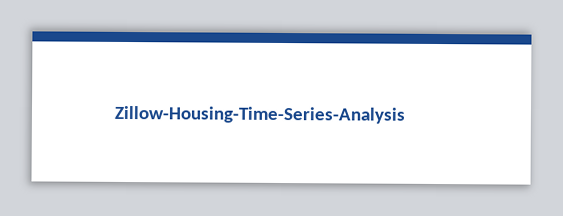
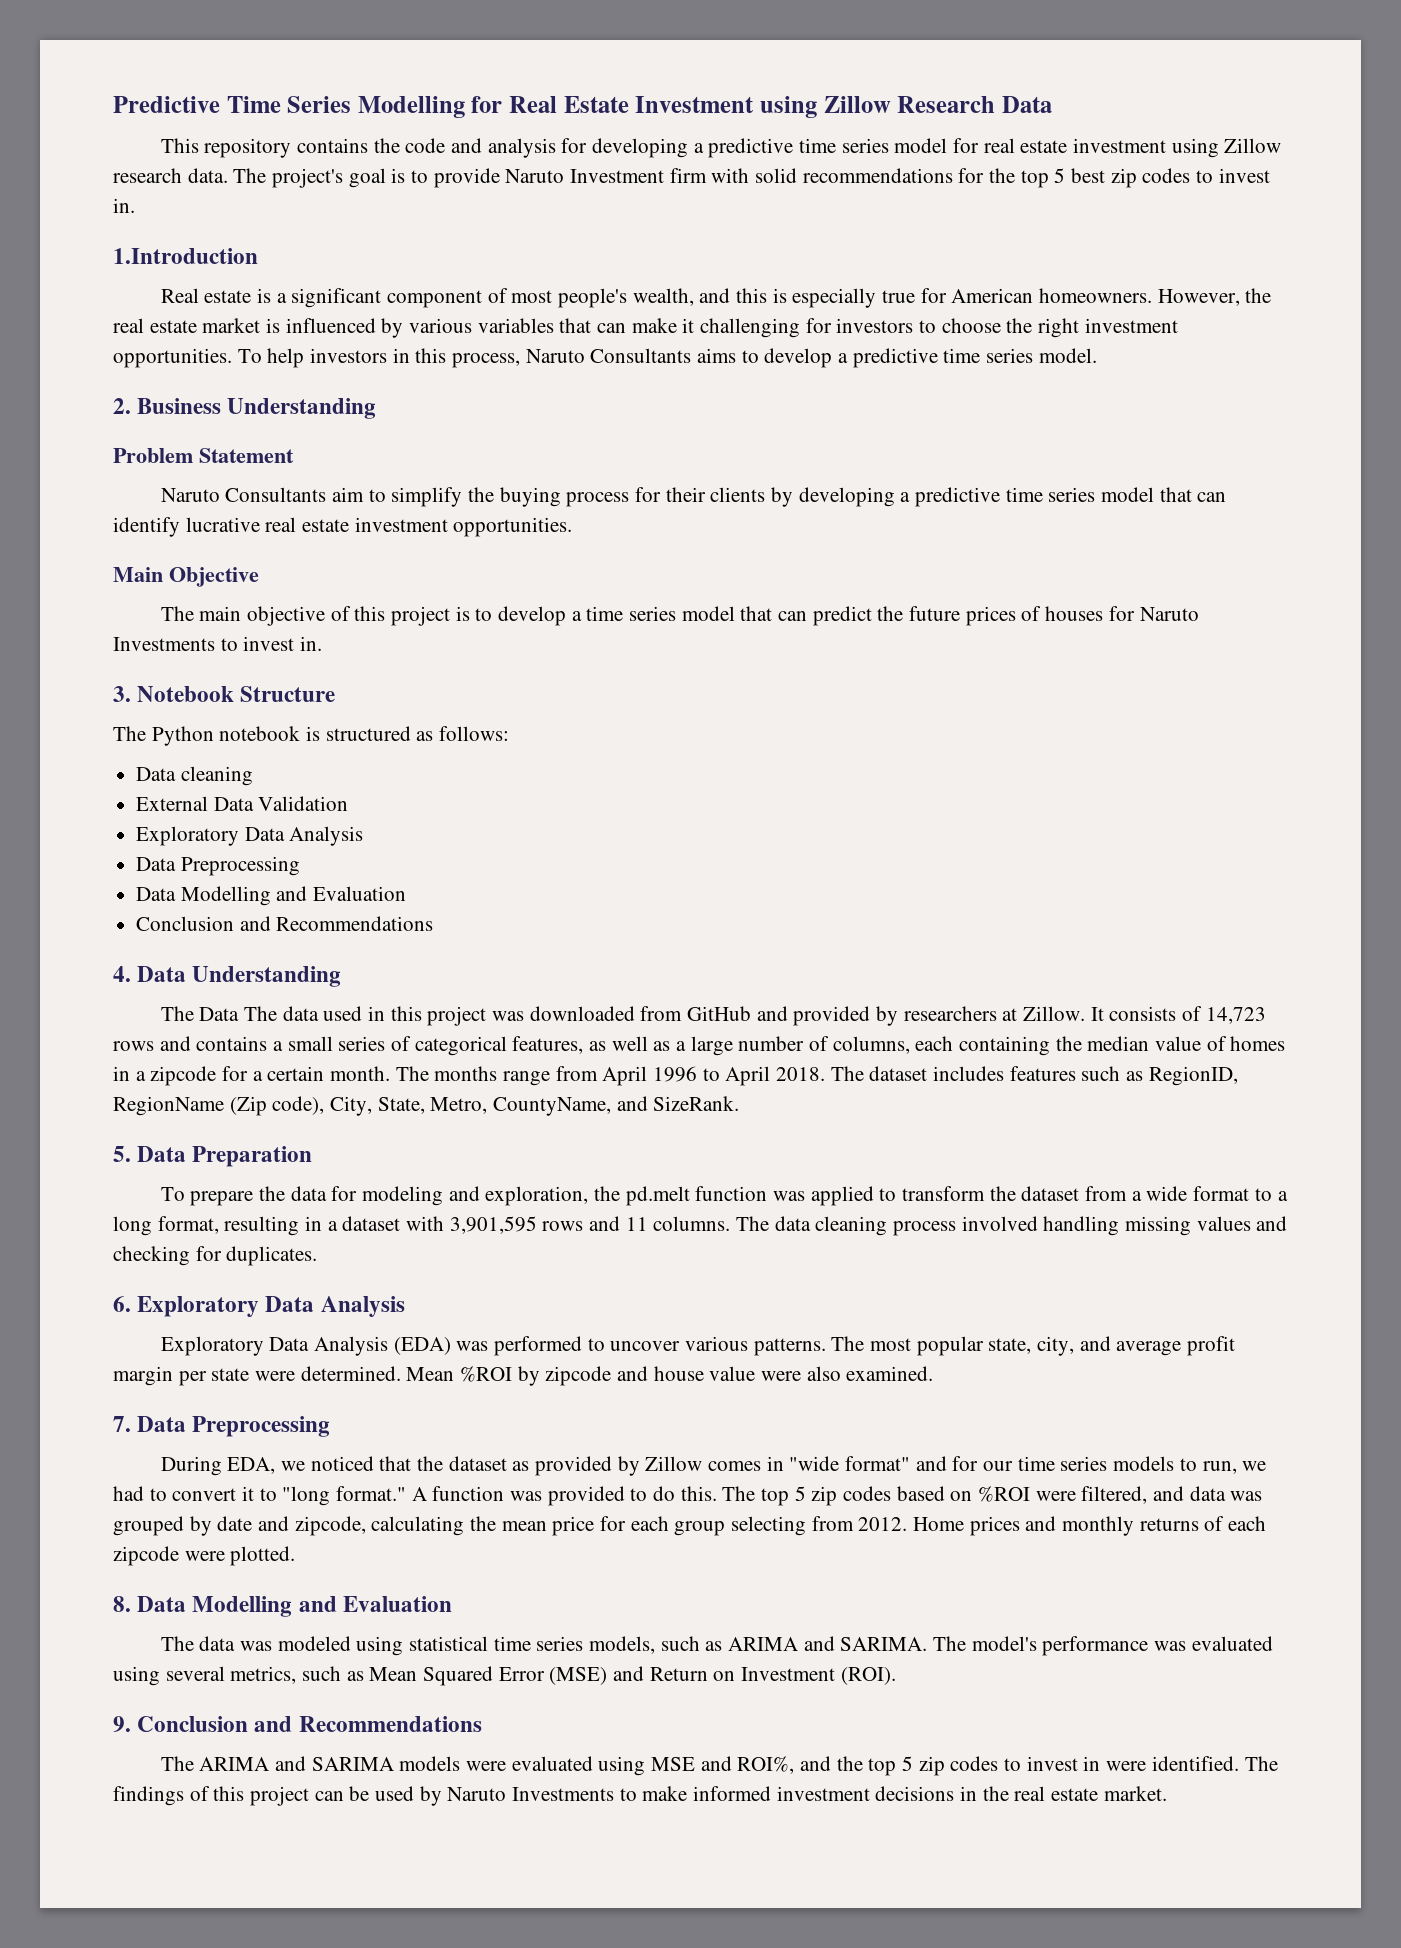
- Zillow-Housing-Time-Series-Analysis
+ Predictive Time Series Modelling for Real Estate Investment using Zillow Research Data
+ This repository contains the code and analysis for developing a predictive time series model for real estate investment using Zillow research data. The project's goal is to provide Naruto Investment firm with solid recommendations for the top 5 best zip codes to invest in.
+ 1.Introduction
+ Real estate is a significant component of most people's wealth, and this is especially true for American homeowners. However, the real estate market is influenced by various variables that can make it challenging for investors to choose the right investment opportunities. To help investors in this process, Naruto Consultants aims to develop a predictive time series model.
+ 2. Business Understanding
+ Problem Statement
+ Naruto Consultants aim to simplify the buying process for their clients by developing a predictive time series model that can identify lucrative real estate investment opportunities.
+ Main Objective
+ The main objective of this project is to develop a time series model that can predict the future prices of houses for Naruto Investments to invest in.
+ 3. Notebook Structure
+ The Python notebook is structured as follows:
+ Data cleaning
+ External Data Validation
+ Exploratory Data Analysis
+ Data Preprocessing
+ Data Modelling and Evaluation
+ Conclusion and Recommendations
+ 4. Data Understanding
+ The Data The data used in this project was downloaded from GitHub and provided by researchers at Zillow. It consists of 14,723 rows and contains a small series of categorical features, as well as a large number of columns, each containing the median value of homes in a zipcode for a certain month. The months range from April 1996 to April 2018. The dataset includes features such as RegionID, RegionName (Zip code), City, State, Metro, CountyName, and SizeRank.
+ 5. Data Preparation
+ To prepare the data for modeling and exploration, the pd.melt function was applied to transform the dataset from a wide format to a long format, resulting in a dataset with 3,901,595 rows and 11 columns. The data cleaning process involved handling missing values and checking for duplicates.
+ 6. Exploratory Data Analysis
+ Exploratory Data Analysis (EDA) was performed to uncover various patterns. The most popular state, city, and average profit margin per state were determined. Mean %ROI by zipcode and house value were also examined.
+ 7. Data Preprocessing
+ During EDA, we noticed that the dataset as provided by Zillow comes in "wide format" and for our time series models to run, we had to convert it to "long format." A function was provided to do this. The top 5 zip codes based on %ROI were filtered, and data was grouped by date and zipcode, calculating the mean price for each group selecting from 2012. Home prices and monthly returns of each zipcode were plotted.
+ 8. Data Modelling and Evaluation
+ The data was modeled using statistical time series models, such as ARIMA and SARIMA. The model's performance was evaluated using several metrics, such as Mean Squared Error (MSE) and Return on Investment (ROI).
+ 9. Conclusion and Recommendations
+ The ARIMA and SARIMA models were evaluated using MSE and ROI%, and the top 5 zip codes to invest in were identified. The findings of this project can be used by Naruto Investments to make informed investment decisions in the real estate market.

